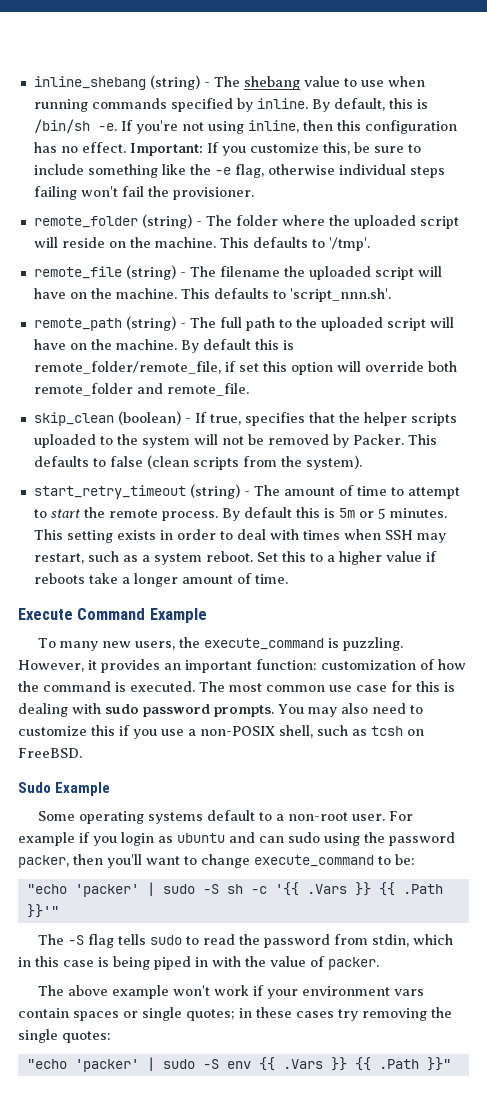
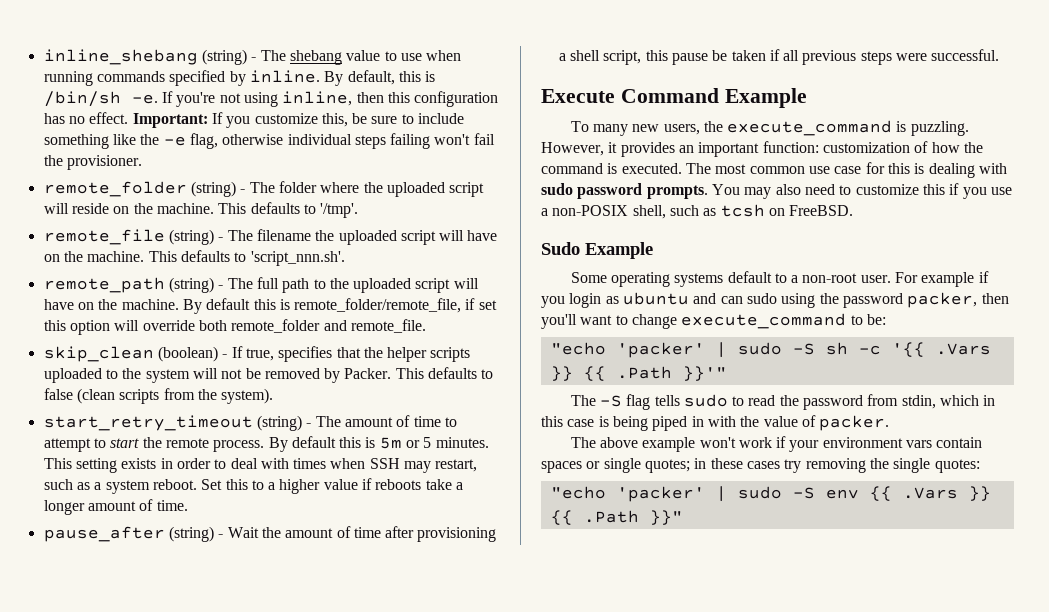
+ pause_after (string) - Wait the amount of time after provisioning a shell script, this pause be taken if all previous steps were successful.

